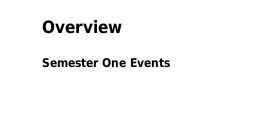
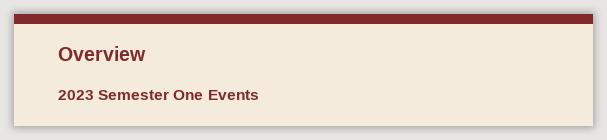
- Semester One Events
+ 2023 Semester One Events

